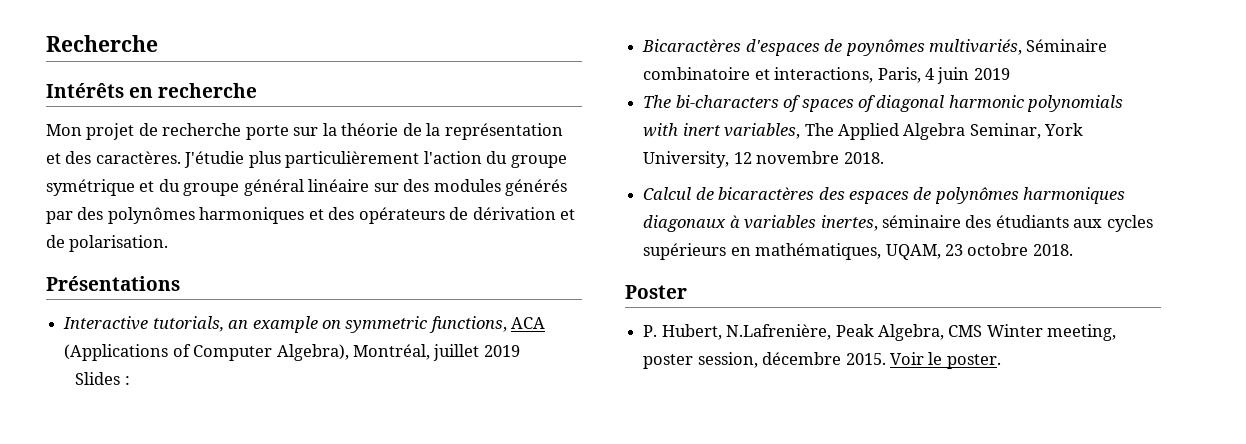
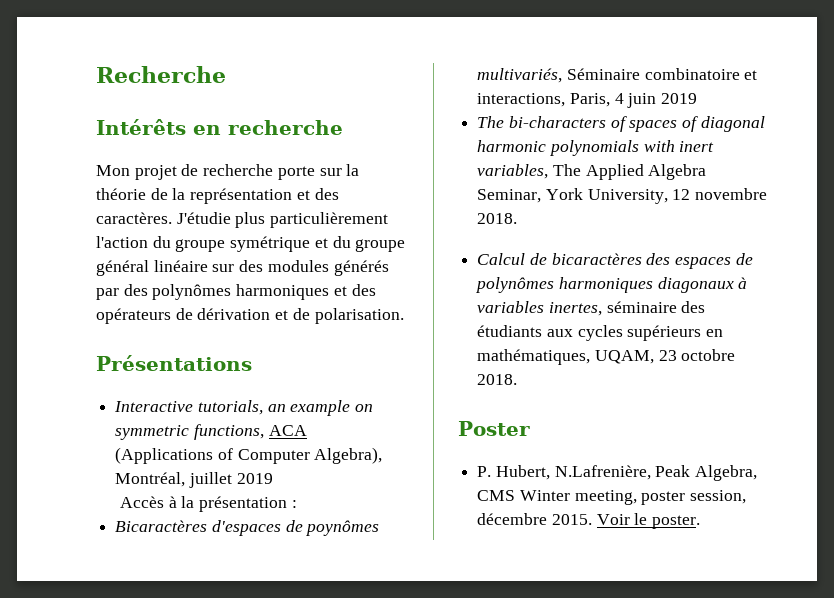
- Slides :
+ Accès à la présentation :

